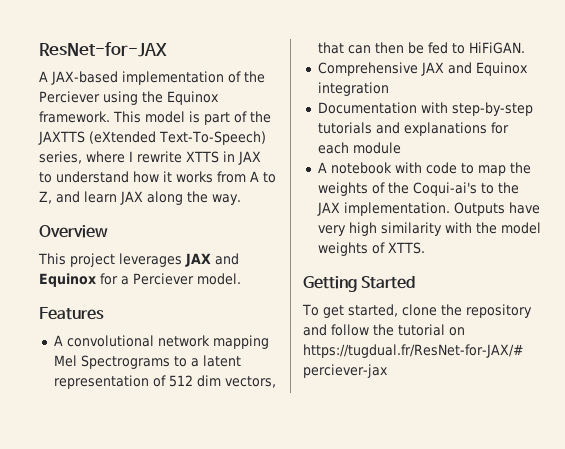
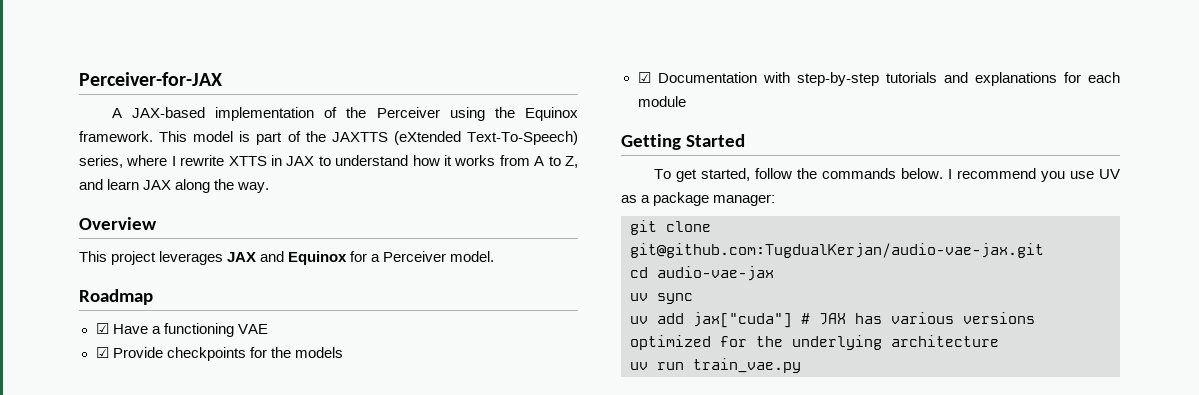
- ResNet-for-JAX
+ Perceiver-for-JAX
- A JAX-based implementation of the Perciever using the Equinox framework.
+ A JAX-based implementation of the Perceiver using the Equinox framework.
- This project leverages JAX and Equinox for a Perciever model.
+ This project leverages JAX and Equinox for a Perceiver model.
- Features
- A convolutional network mapping Mel Spectrograms to a latent representation of 512 dim vectors, that can then be fed to HiFiGAN.
- Comprehensive JAX and Equinox integration
- Documentation with step-by-step tutorials and explanations for each module
+ Roadmap
+ ☑ Have a functioning VAE
+ ☑ Provide checkpoints for the models
+ ☑ Documentation with step-by-step tutorials and explanations for each module
- A notebook with code to map the weights of the Coqui-ai's to the JAX implementation. Outputs have very high similarity with the model weights of XTTS.
- To get started, clone the repository and follow the tutorial on https://tugdual.fr/ResNet-for-JAX/# perciever-jax
+ To get started, follow the commands below. I recommend you use UV as a package manager:
+ git clone git@github.com:TugdualKerjan/audio-vae-jax.git
+ cd audio-vae-jax
+ uv sync
+ uv add jax["cuda"] # JAX has various versions optimized for the underlying architecture
+ uv run train_vae.py

